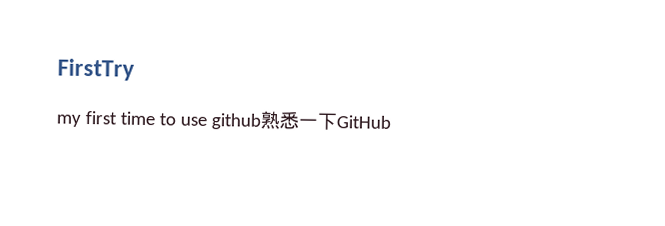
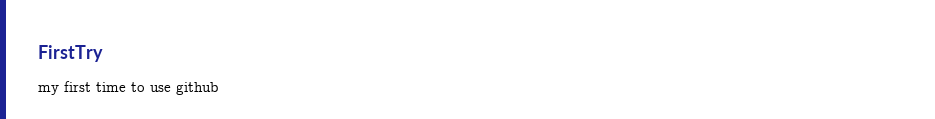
- my first time to use github熟悉一下GitHub
+ my first time to use github

